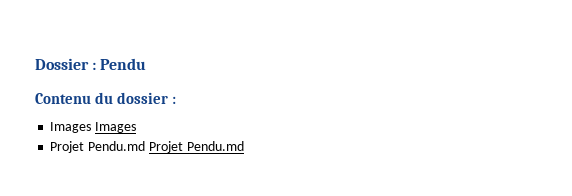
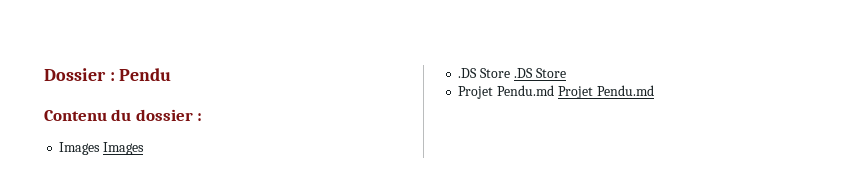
+ .DS Store .DS Store

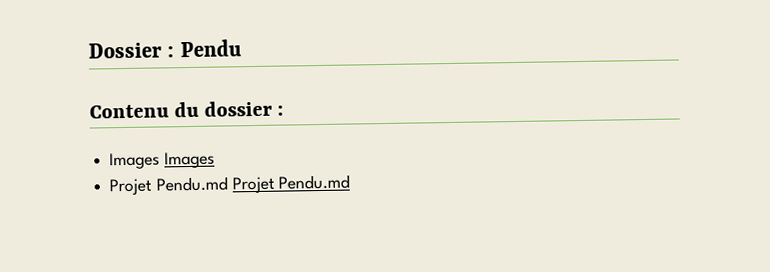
- .DS Store .DS Store

